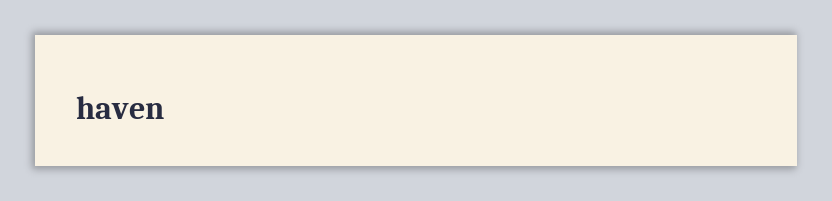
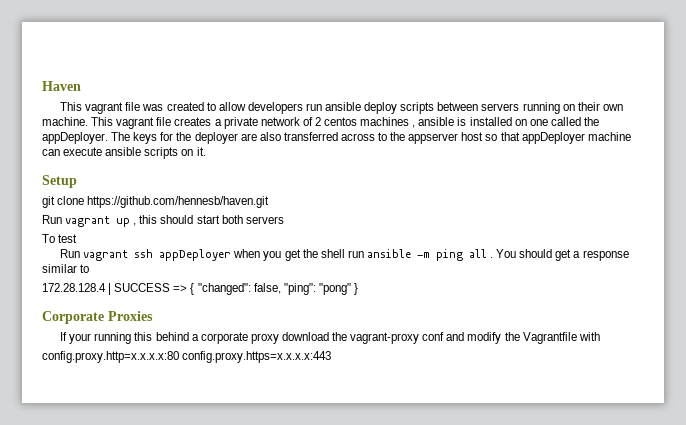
- haven
+ Haven
+ This vagrant file was created to allow developers run ansible deploy scripts between servers running on their own machine. This vagrant file creates a private network of 2 centos machines , ansible is installed on one called the appDeployer. The keys for the deployer are also transferred across to the appserver host so that appDeployer machine can execute ansible scripts on it.
+ Setup
+ git clone https://github.com/hennesb/haven.git
+ Run vagrant up , this should start both servers
+ To test
+ Run vagrant ssh appDeployer when you get the shell run ansible -m ping all . You should get a response similar to
+ 172.28.128.4 | SUCCESS => { "changed": false, "ping": "pong" }
+ Corporate Proxies
+ If your running this behind a corporate proxy download the vagrant-proxy conf and modify the Vagrantfile with
+ config.proxy.http=x.x.x.x:80 config.proxy.https=x.x.x.x:443

